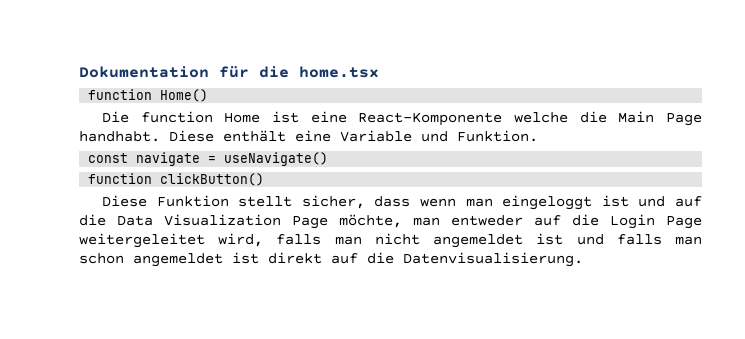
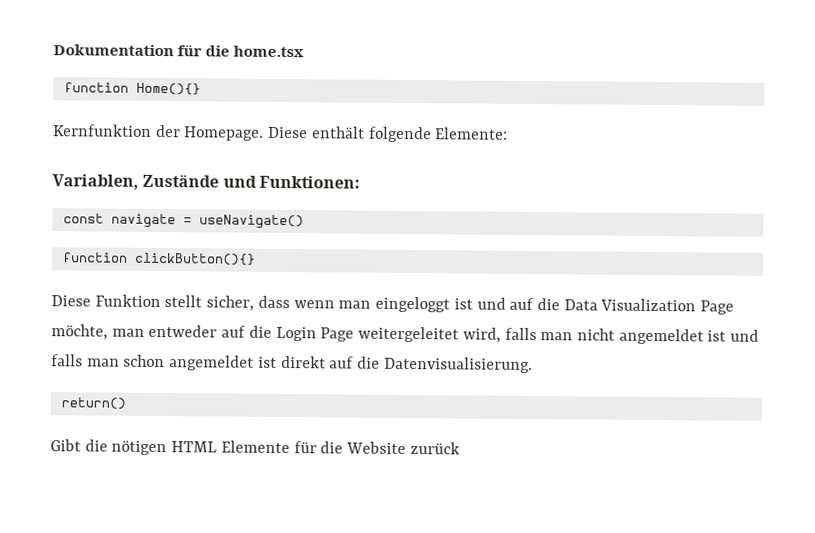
- function Home()
- Die function Home ist eine React-Komponente welche die Main Page handhabt. Diese enthält eine Variable und Funktion.
+ function Home(){}
+ Kernfunktion der Homepage. Diese enthält folgende Elemente:
+ Variablen, Zustände und Funktionen:
- function clickButton()
+ function clickButton(){}
+ return()
+ Gibt die nötigen HTML Elemente für die Website zurück

